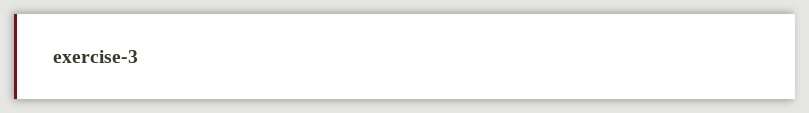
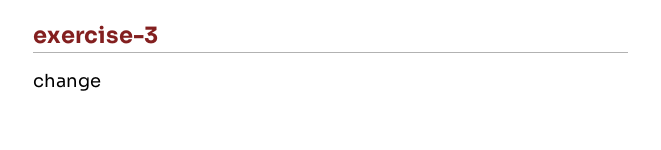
+ change

